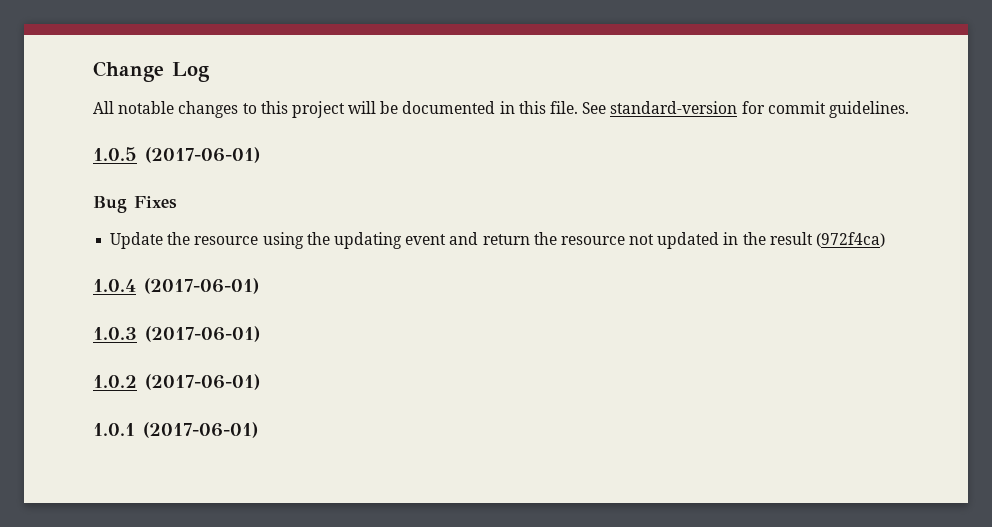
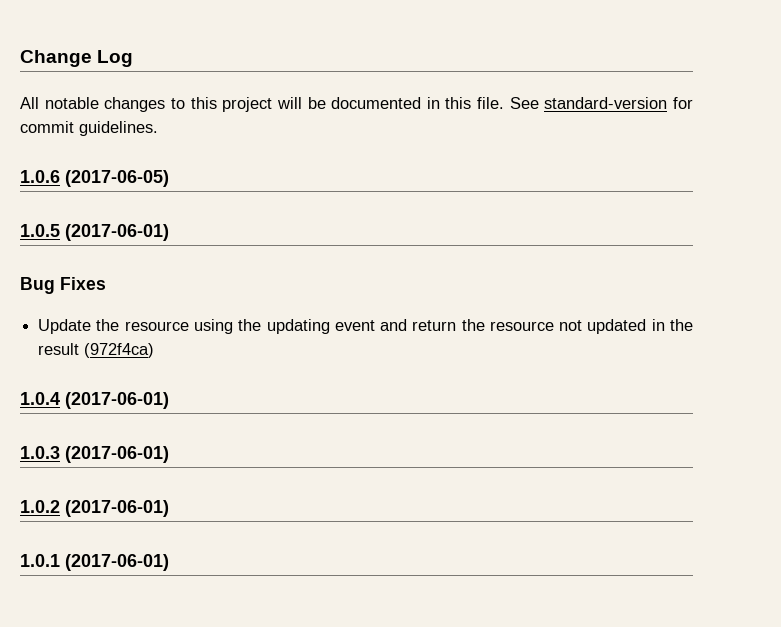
+ 1.0.6 (2017-06-05)

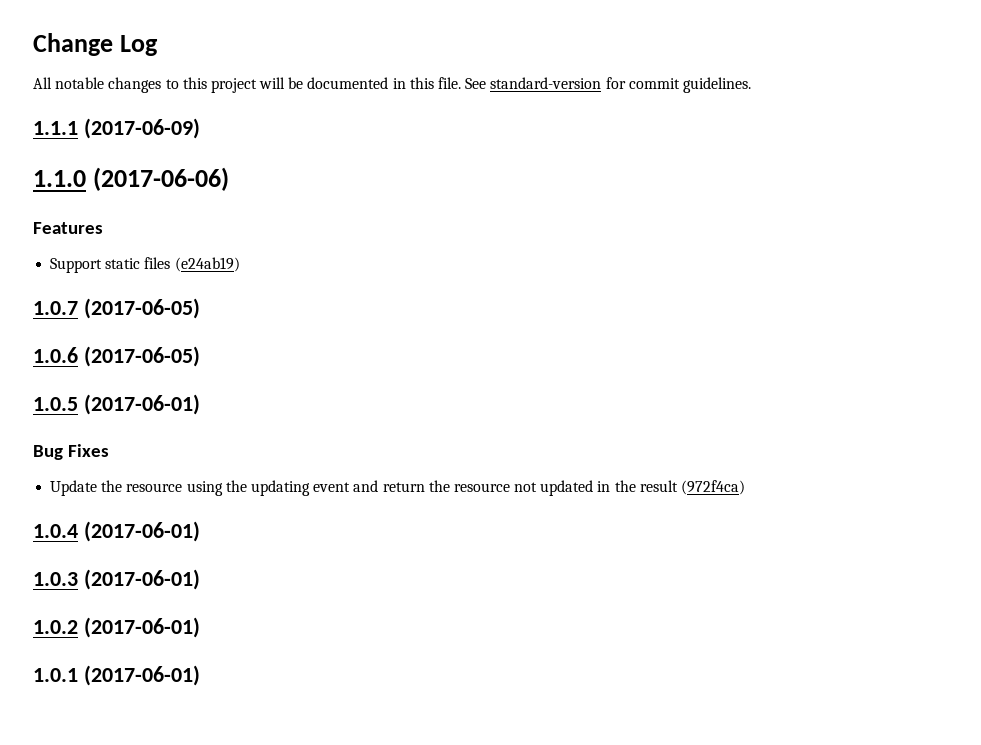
+ 1.1.1 (2017-06-09)
+ 1.1.0 (2017-06-06)
+ Features
+ Support static files (e24ab19)
+ 1.0.7 (2017-06-05)

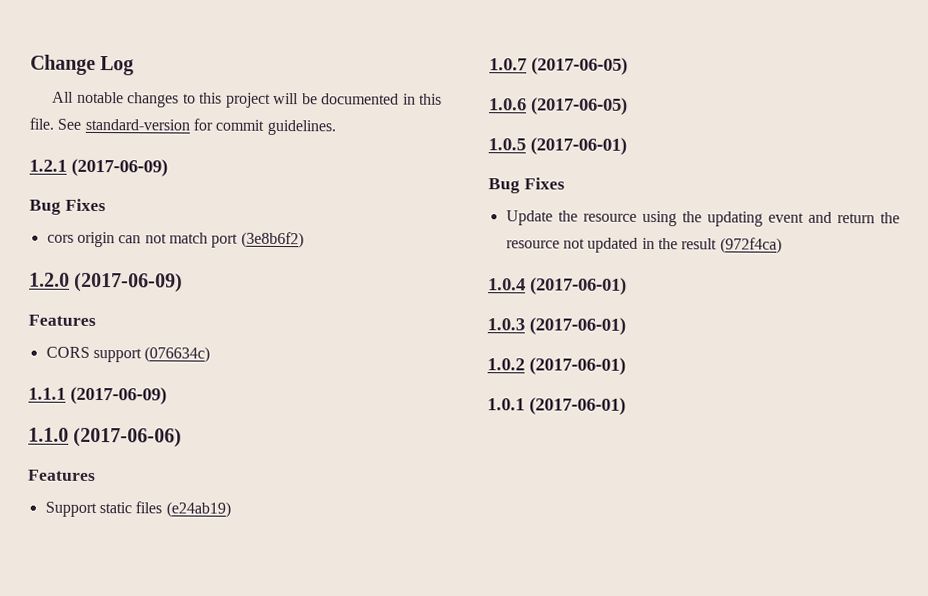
+ 1.2.1 (2017-06-09)
+ Bug Fixes
+ cors origin can not match port (3e8b6f2)
+ 1.2.0 (2017-06-09)
+ Features
+ CORS support (076634c)

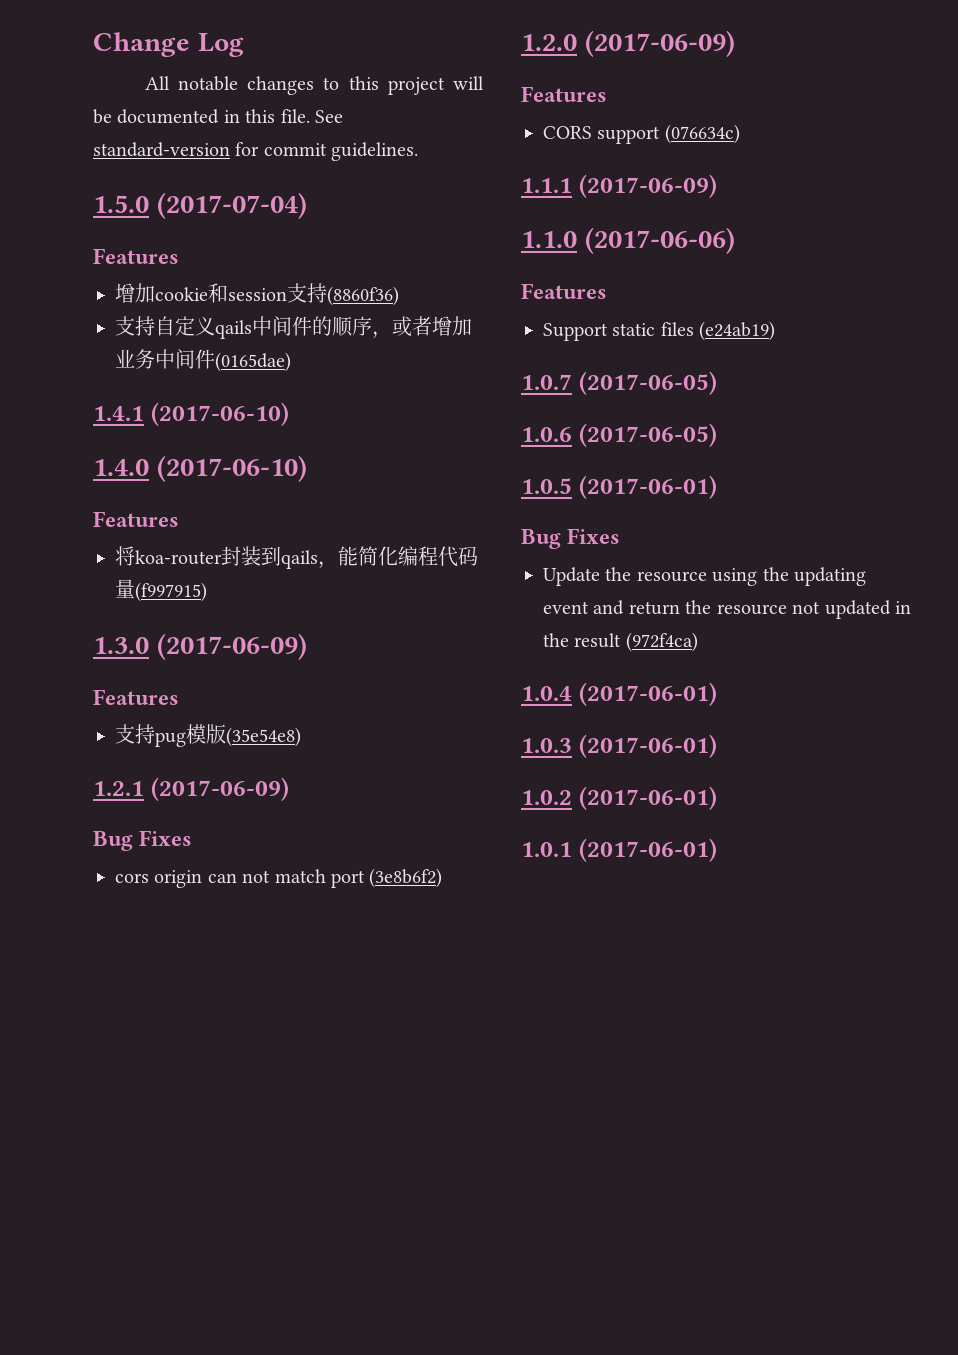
+ 1.5.0 (2017-07-04)
+ Features
+ 增加cookie和session支持(8860f36)
+ 支持自定义qails中间件的顺序，或者增加业务中间件(0165dae)
+ 1.4.1 (2017-06-10)
+ 1.4.0 (2017-06-10)
+ Features
+ 将koa-router封装到qails，能简化编程代码量(f997915)
+ 1.3.0 (2017-06-09)
+ Features
+ 支持pug模版(35e54e8)

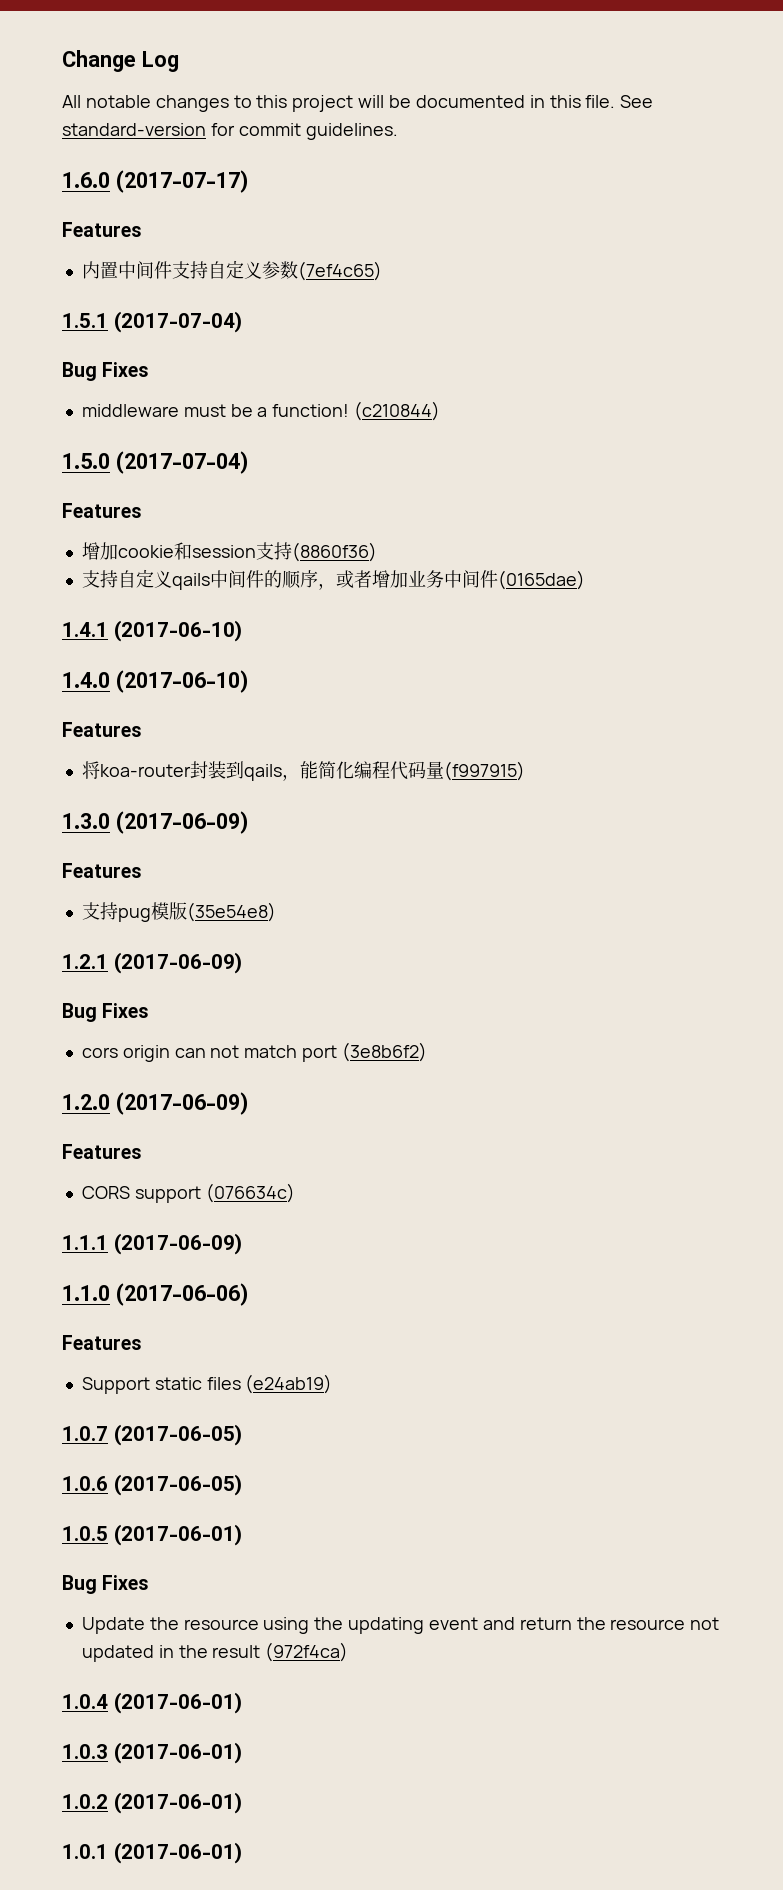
+ 1.6.0 (2017-07-17)
+ Features
+ 内置中间件支持自定义参数(7ef4c65)
+ 1.5.1 (2017-07-04)
+ Bug Fixes
+ middleware must be a function! (c210844)

